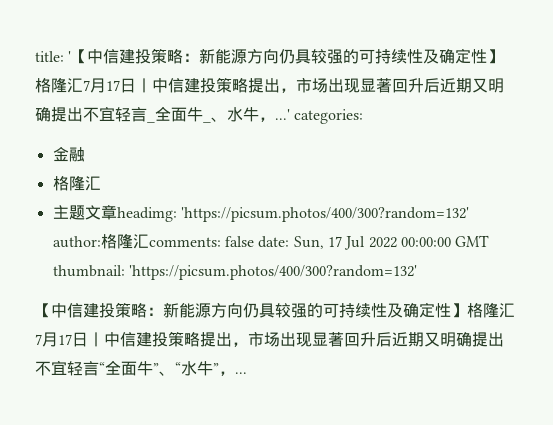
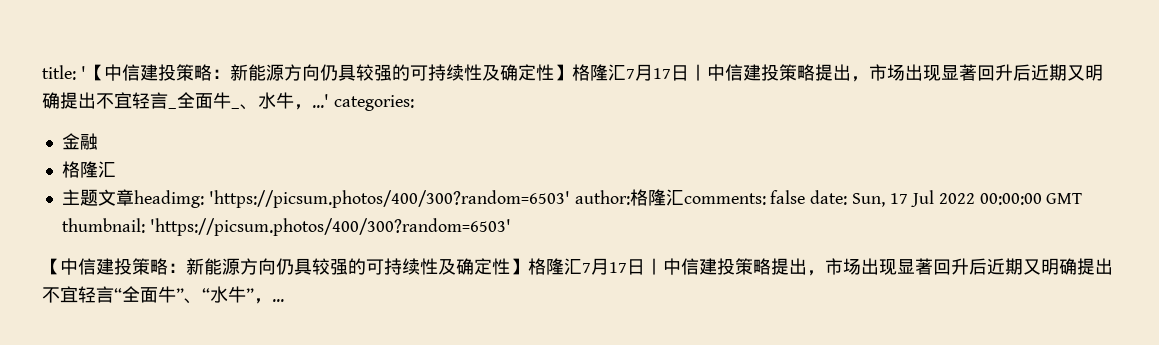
- 主题文章headimg: 'https://picsum.photos/400/300?random=132' author:格隆汇comments: false date: Sun, 17 Jul 2022 00:00:00 GMT thumbnail: 'https://picsum.photos/400/300?random=132'
+ 主题文章headimg: 'https://picsum.photos/400/300?random=6503' author:格隆汇comments: false date: Sun, 17 Jul 2022 00:00:00 GMT thumbnail: 'https://picsum.photos/400/300?random=6503'

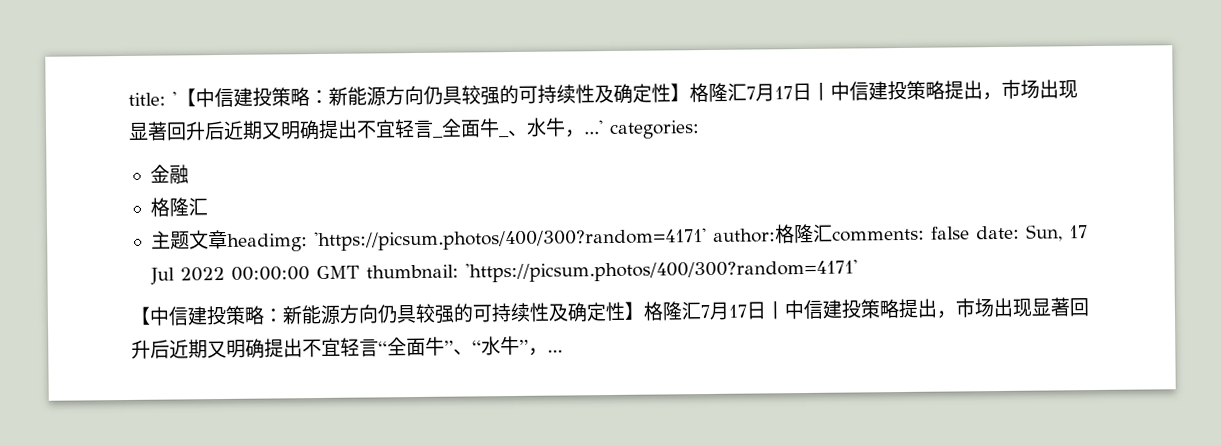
- 主题文章headimg: 'https://picsum.photos/400/300?random=6503' author:格隆汇comments: false date: Sun, 17 Jul 2022 00:00:00 GMT thumbnail: 'https://picsum.photos/400/300?random=6503'
+ 主题文章headimg: 'https://picsum.photos/400/300?random=4171' author:格隆汇comments: false date: Sun, 17 Jul 2022 00:00:00 GMT thumbnail: 'https://picsum.photos/400/300?random=4171'

